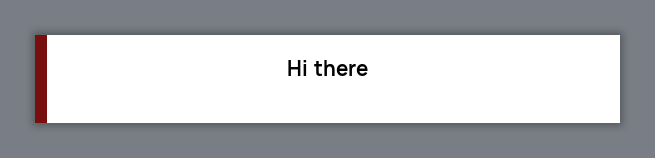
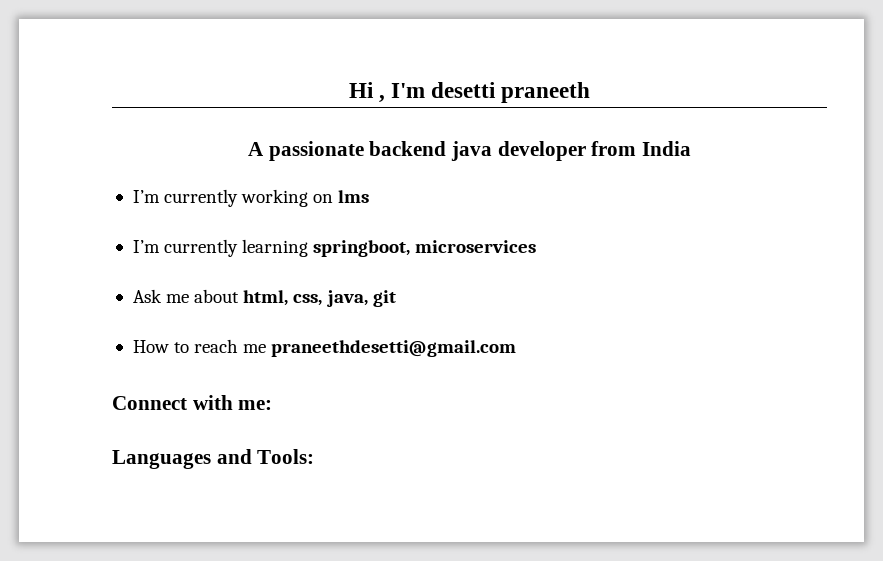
- Hi there
+ Hi , I'm desetti praneeth
+ A passionate backend java developer from India
+ I’m currently working on lms
+ I’m currently learning springboot, microservices
+ Ask me about html, css, java, git
+ How to reach me praneethdesetti@gmail.com
+ Connect with me:
+ Languages and Tools:

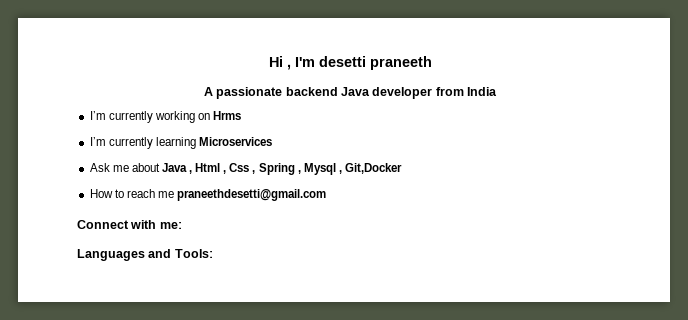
- A passionate backend java developer from India
+ A passionate backend Java developer from India
- I’m currently working on lms
+ I’m currently working on Hrms
- I’m currently learning springboot, microservices
+ I’m currently learning Microservices
- Ask me about html, css, java, git
+ Ask me about Java , Html , Css , Spring , Mysql , Git,Docker

